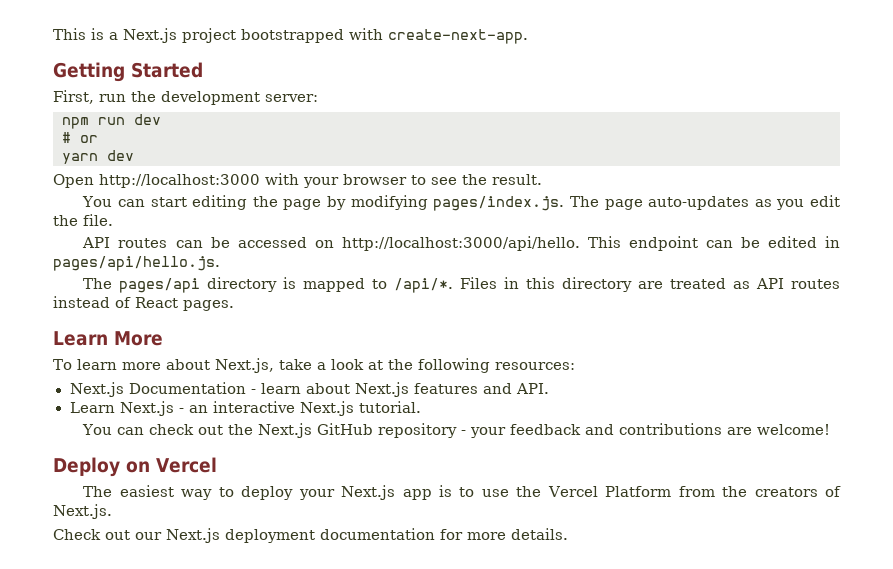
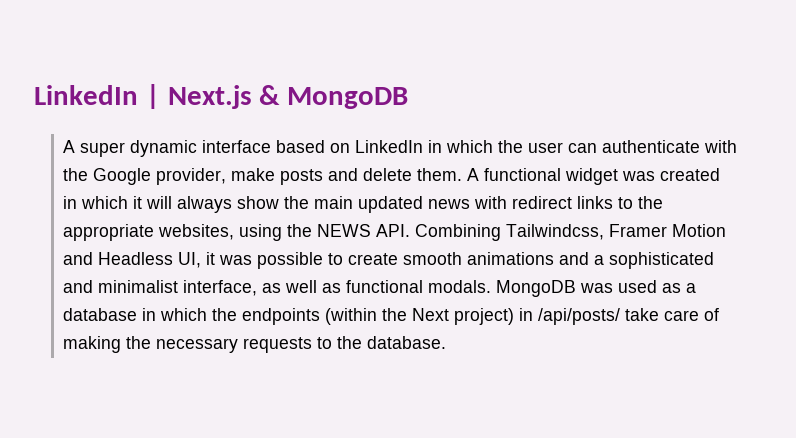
- This is a Next.js project bootstrapped with create-next-app.
- Getting Started
- First, run the development server:
- npm run dev
- # or
- yarn dev
- Open http://localhost:3000 with your browser to see the result.
- You can start editing the page by modifying pages/index.js. The page auto-updates as you edit the file.
- API routes can be accessed on http://localhost:3000/api/hello. This endpoint can be edited in pages/api/hello.js.
- The pages/api directory is mapped to /api/*. Files in this directory are treated as API routes instead of React pages.
- Learn More
- To learn more about Next.js, take a look at the following resources:
- Next.js Documentation - learn about Next.js features and API.
- Learn Next.js - an interactive Next.js tutorial.
- You can check out the Next.js GitHub repository - your feedback and contributions are welcome!
- Deploy on Vercel
- The easiest way to deploy your Next.js app is to use the Vercel Platform from the creators of Next.js.
- Check out our Next.js deployment documentation for more details.
+ LinkedIn | Next.js & MongoDB
+ A super dynamic interface based on LinkedIn in which the user can authenticate with the Google provider, make posts and delete them. A functional widget was created in which it will always show the main updated news with redirect links to the appropriate websites, using the NEWS API. Combining Tailwindcss, Framer Motion and Headless UI, it was possible to create smooth animations and a sophisticated and minimalist interface, as well as functional modals. MongoDB was used as a database in which the endpoints (within the Next project) in /api/posts/ take care of making the necessary requests to the database.

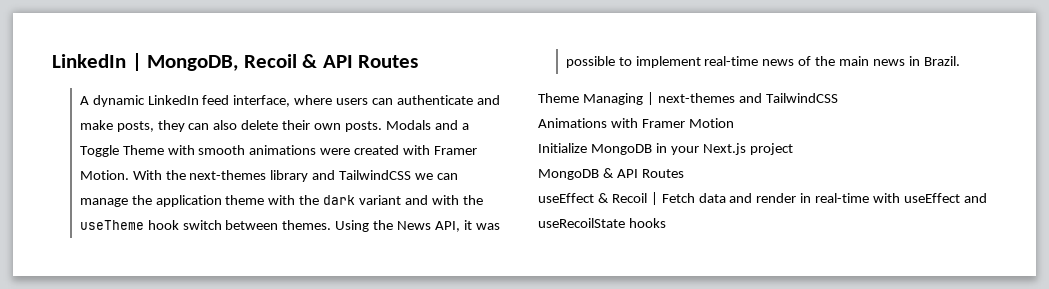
- LinkedIn | Next.js & MongoDB
- A super dynamic interface based on LinkedIn in which the user can authenticate with the Google provider, make posts and delete them. A functional widget was created in which it will always show the main updated news with redirect links to the appropriate websites, using the NEWS API. Combining Tailwindcss, Framer Motion and Headless UI, it was possible to create smooth animations and a sophisticated and minimalist interface, as well as functional modals. MongoDB was used as a database in which the endpoints (within the Next project) in /api/posts/ take care of making the necessary requests to the database.
+ LinkedIn | MongoDB, Recoil & API Routes
+ A dynamic LinkedIn feed interface, where users can authenticate and make posts, they can also delete their own posts. Modals and a Toggle Theme with smooth animations were created with Framer Motion. With the next-themes library and TailwindCSS we can manage the application theme with the dark variant and with the useTheme hook switch between themes. Using the News API, it was possible to implement real-time news of the main news in Brazil.
+ Theme Managing | next-themes and TailwindCSS
+ Animations with Framer Motion
+ Initialize MongoDB in your Next.js project
+ MongoDB & API Routes
+ useEffect & Recoil | Fetch data and render in real-time with useEffect and useRecoilState hooks

